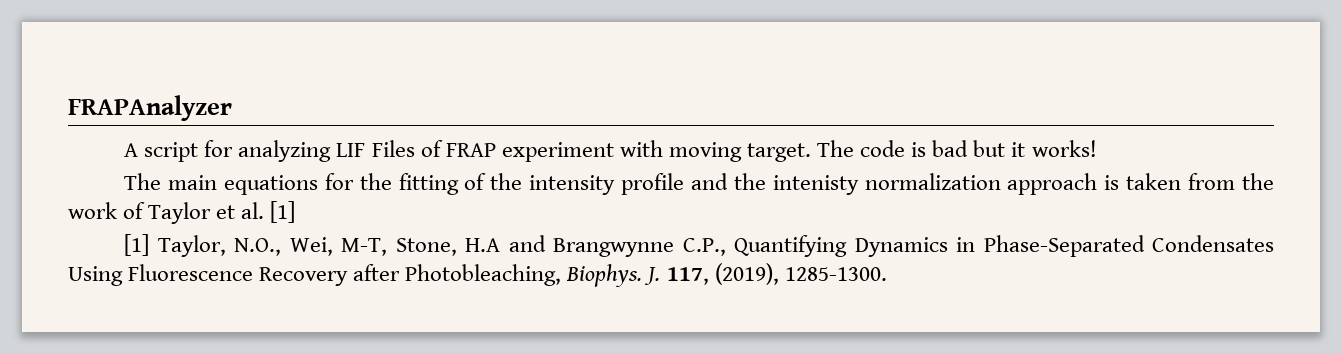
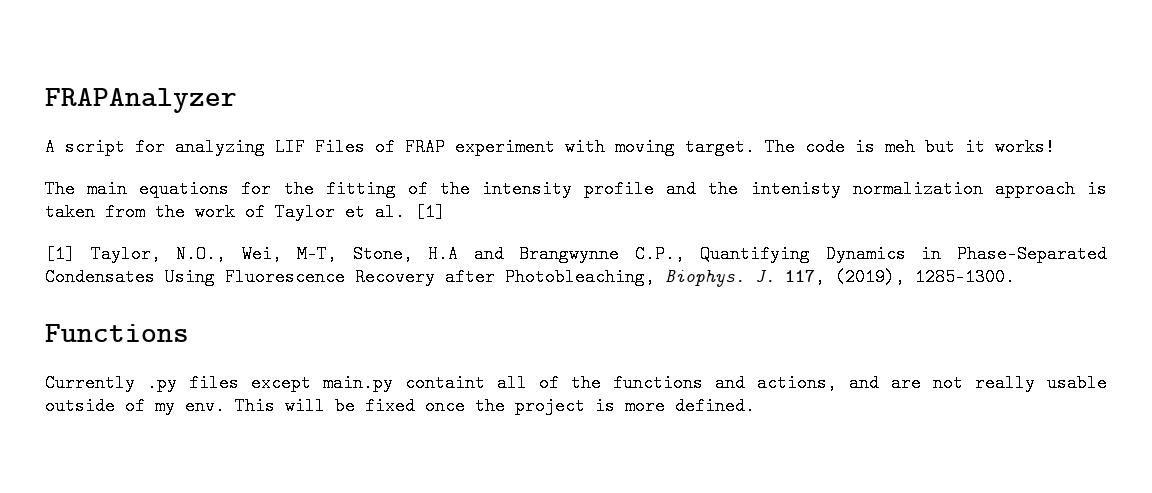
- The code is bad but it works!
+ The code is meh but it works!
+ Functions
+ Currently .py files except main.py containt all of the functions and actions, and are not really usable outside of my env. This will be fixed once the project is more defined.

